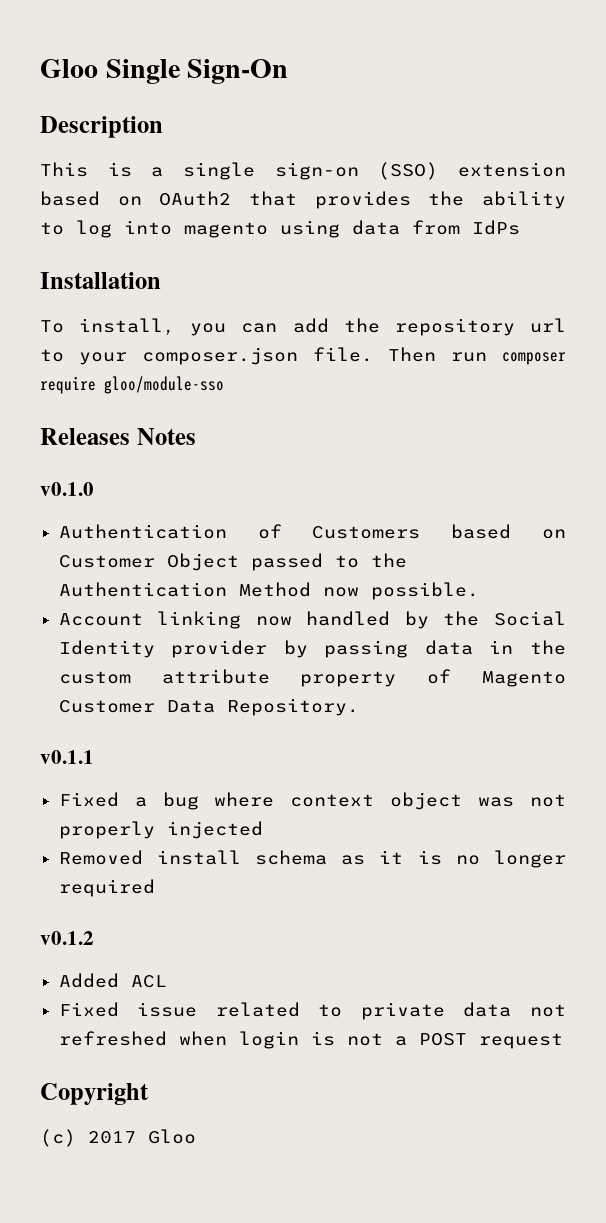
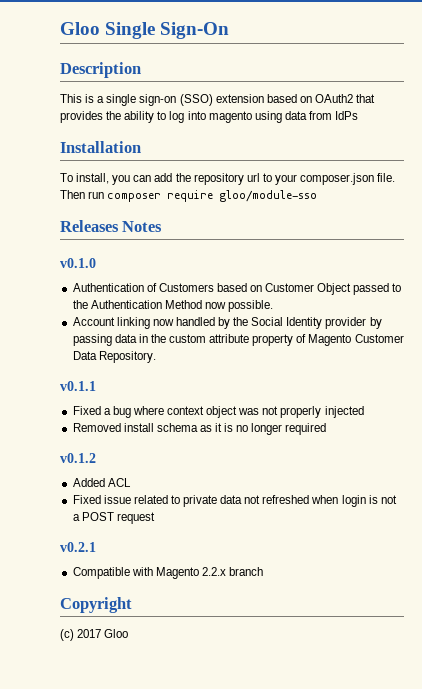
+ v0.2.1
+ Compatible with Magento 2.2.x branch

